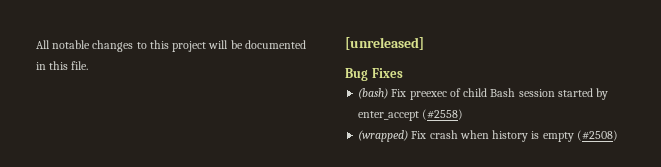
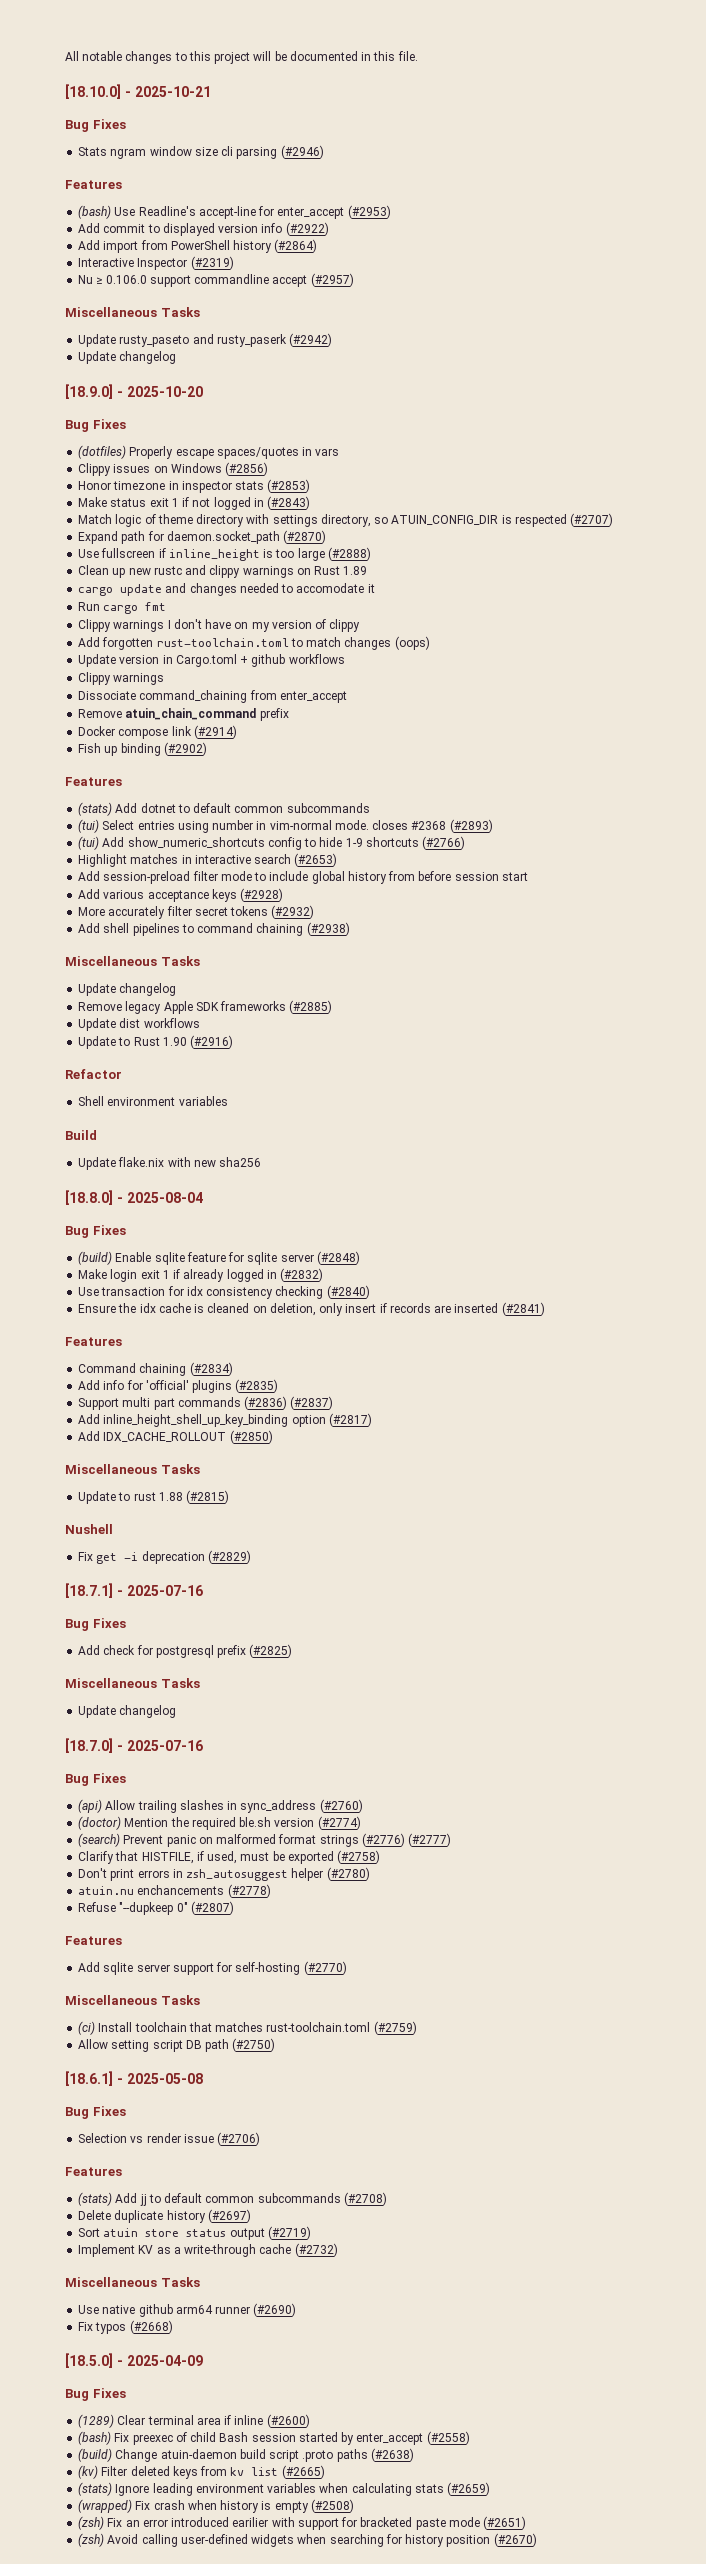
- [unreleased]
+ [18.10.0] - 2025-10-21
  Bug Fixes
+ Stats ngram window size cli parsing (#2946)
+ Features
+ (bash) Use Readline's accept-line for enter_accept (#2953)
+ Add commit to displayed version info (#2922)
+ Add import from PowerShell history (#2864)
+ Interactive Inspector (#2319)
+ Nu ≥ 0.106.0 support commandline accept (#2957)
+ Miscellaneous Tasks
+ Update rusty_paseto and rusty_paserk (#2942)
+ Update changelog
+ [18.9.0] - 2025-10-20
+ Bug Fixes
+ (dotfiles) Properly escape spaces/quotes in vars
+ Clippy issues on Windows (#2856)
+ Honor timezone in inspector stats (#2853)
+ Make status exit 1 if not logged in (#2843)
+ Match logic of theme directory with settings directory, so ATUIN_CONFIG_DIR is respected (#2707)
+ Expand path for daemon.socket_path (#2870)
+ Use fullscreen if inline_height is too large (#2888)
+ Clean up new rustc and clippy warnings on Rust 1.89
+ cargo update and changes needed to accomodate it
+ Run cargo fmt
+ Clippy warnings I don't have on my version of clippy
+ Add forgotten rust-toolchain.toml to match changes (oops)
+ Update version in Cargo.toml + github workflows
+ Clippy warnings
+ Dissociate command_chaining from enter_accept
+ Remove atuin_chain_command prefix
+ Docker compose link (#2914)
+ Fish up binding (#2902)
+ Features
+ (stats) Add dotnet to default common subcommands
+ (tui) Select entries using number in vim-normal mode. closes #2368 (#2893)
+ (tui) Add show_numeric_shortcuts config to hide 1-9 shortcuts (#2766)
+ Highlight matches in interactive search (#2653)
+ Add session-preload filter mode to include global history from before session start
+ Add various acceptance keys (#2928)
+ More accurately filter secret tokens (#2932)
+ Add shell pipelines to command chaining (#2938)
+ Miscellaneous Tasks
+ Update changelog
+ Remove legacy Apple SDK frameworks (#2885)
+ Update dist workflows
+ Update to Rust 1.90 (#2916)
+ Refactor
+ Shell environment variables
+ Build
+ Update flake.nix with new sha256
+ [18.8.0] - 2025-08-04
+ Bug Fixes
+ (build) Enable sqlite feature for sqlite server (#2848)
+ Make login exit 1 if already logged in (#2832)
+ Use transaction for idx consistency checking (#2840)
+ Ensure the idx cache is cleaned on deletion, only insert if records are inserted (#2841)
+ Features
+ Command chaining (#2834)
+ Add info for 'official' plugins (#2835)
+ Support multi part commands (#2836) (#2837)
+ Add inline_height_shell_up_key_binding option (#2817)
+ Add IDX_CACHE_ROLLOUT (#2850)
+ Miscellaneous Tasks
+ Update to rust 1.88 (#2815)
+ Nushell
+ Fix get -i deprecation (#2829)
+ [18.7.1] - 2025-07-16
+ Bug Fixes
+ Add check for postgresql prefix (#2825)
+ Miscellaneous Tasks
+ Update changelog
+ [18.7.0] - 2025-07-16
+ Bug Fixes
+ (api) Allow trailing slashes in sync_address (#2760)
+ (doctor) Mention the required ble.sh version (#2774)
+ (search) Prevent panic on malformed format strings (#2776) (#2777)
+ Clarify that HISTFILE, if used, must be exported (#2758)
+ Don't print errors in zsh_autosuggest helper (#2780)
+ atuin.nu enchancements (#2778)
+ Refuse "--dupkeep 0" (#2807)
+ Features
+ Add sqlite server support for self-hosting (#2770)
+ Miscellaneous Tasks
+ (ci) Install toolchain that matches rust-toolchain.toml (#2759)
+ Allow setting script DB path (#2750)
+ [18.6.1] - 2025-05-08
+ Bug Fixes
+ Selection vs render issue (#2706)
+ Features
+ (stats) Add jj to default common subcommands (#2708)
+ Delete duplicate history (#2697)
+ Sort atuin store status output (#2719)
+ Implement KV as a write-through cache (#2732)
+ Miscellaneous Tasks
+ Use native github arm64 runner (#2690)
+ Fix typos (#2668)
+ [18.5.0] - 2025-04-09
+ Bug Fixes
+ (1289) Clear terminal area if inline (#2600)
+ (build) Change atuin-daemon build script .proto paths (#2638)
+ (kv) Filter deleted keys from kv list (#2665)
+ (stats) Ignore leading environment variables when calculating stats (#2659)
+ (zsh) Fix an error introduced earilier with support for bracketed paste mode (#2651)
+ (zsh) Avoid calling user-defined widgets when searching for history position (#2670)

